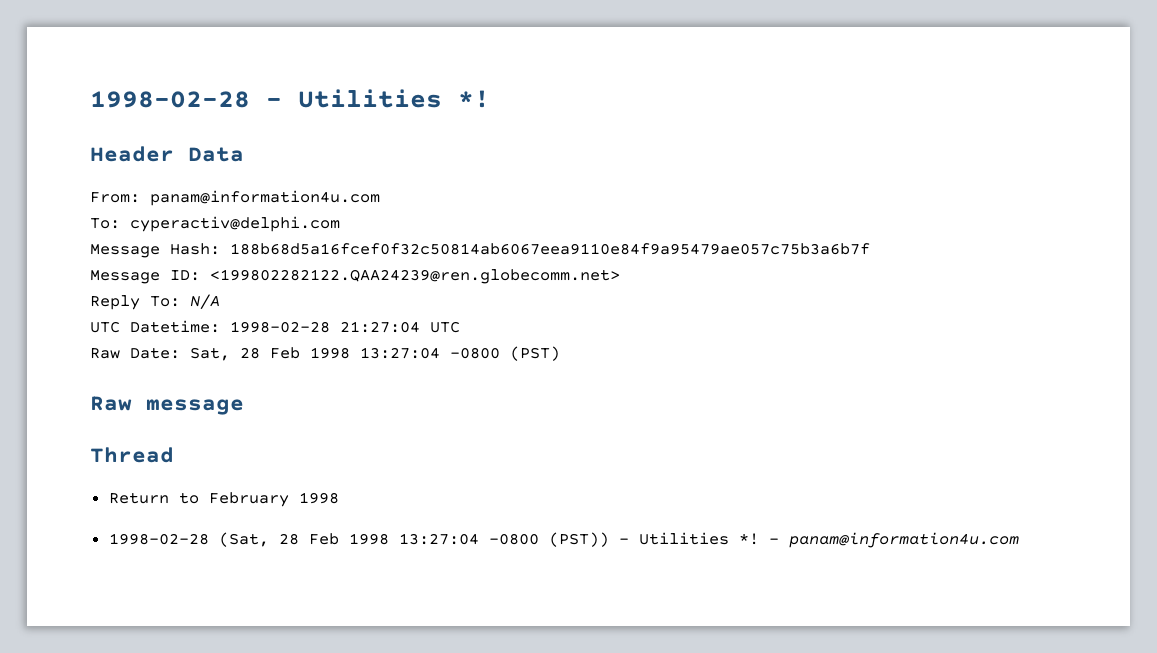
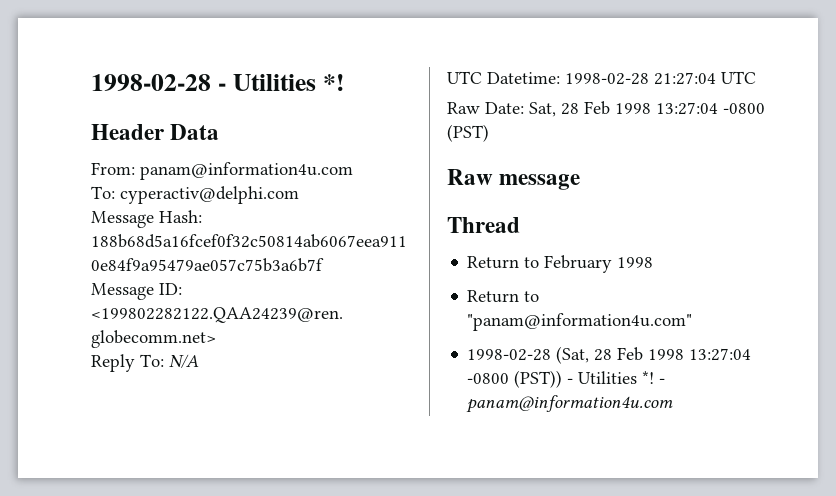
+ Return to "panam@information4u.com"

